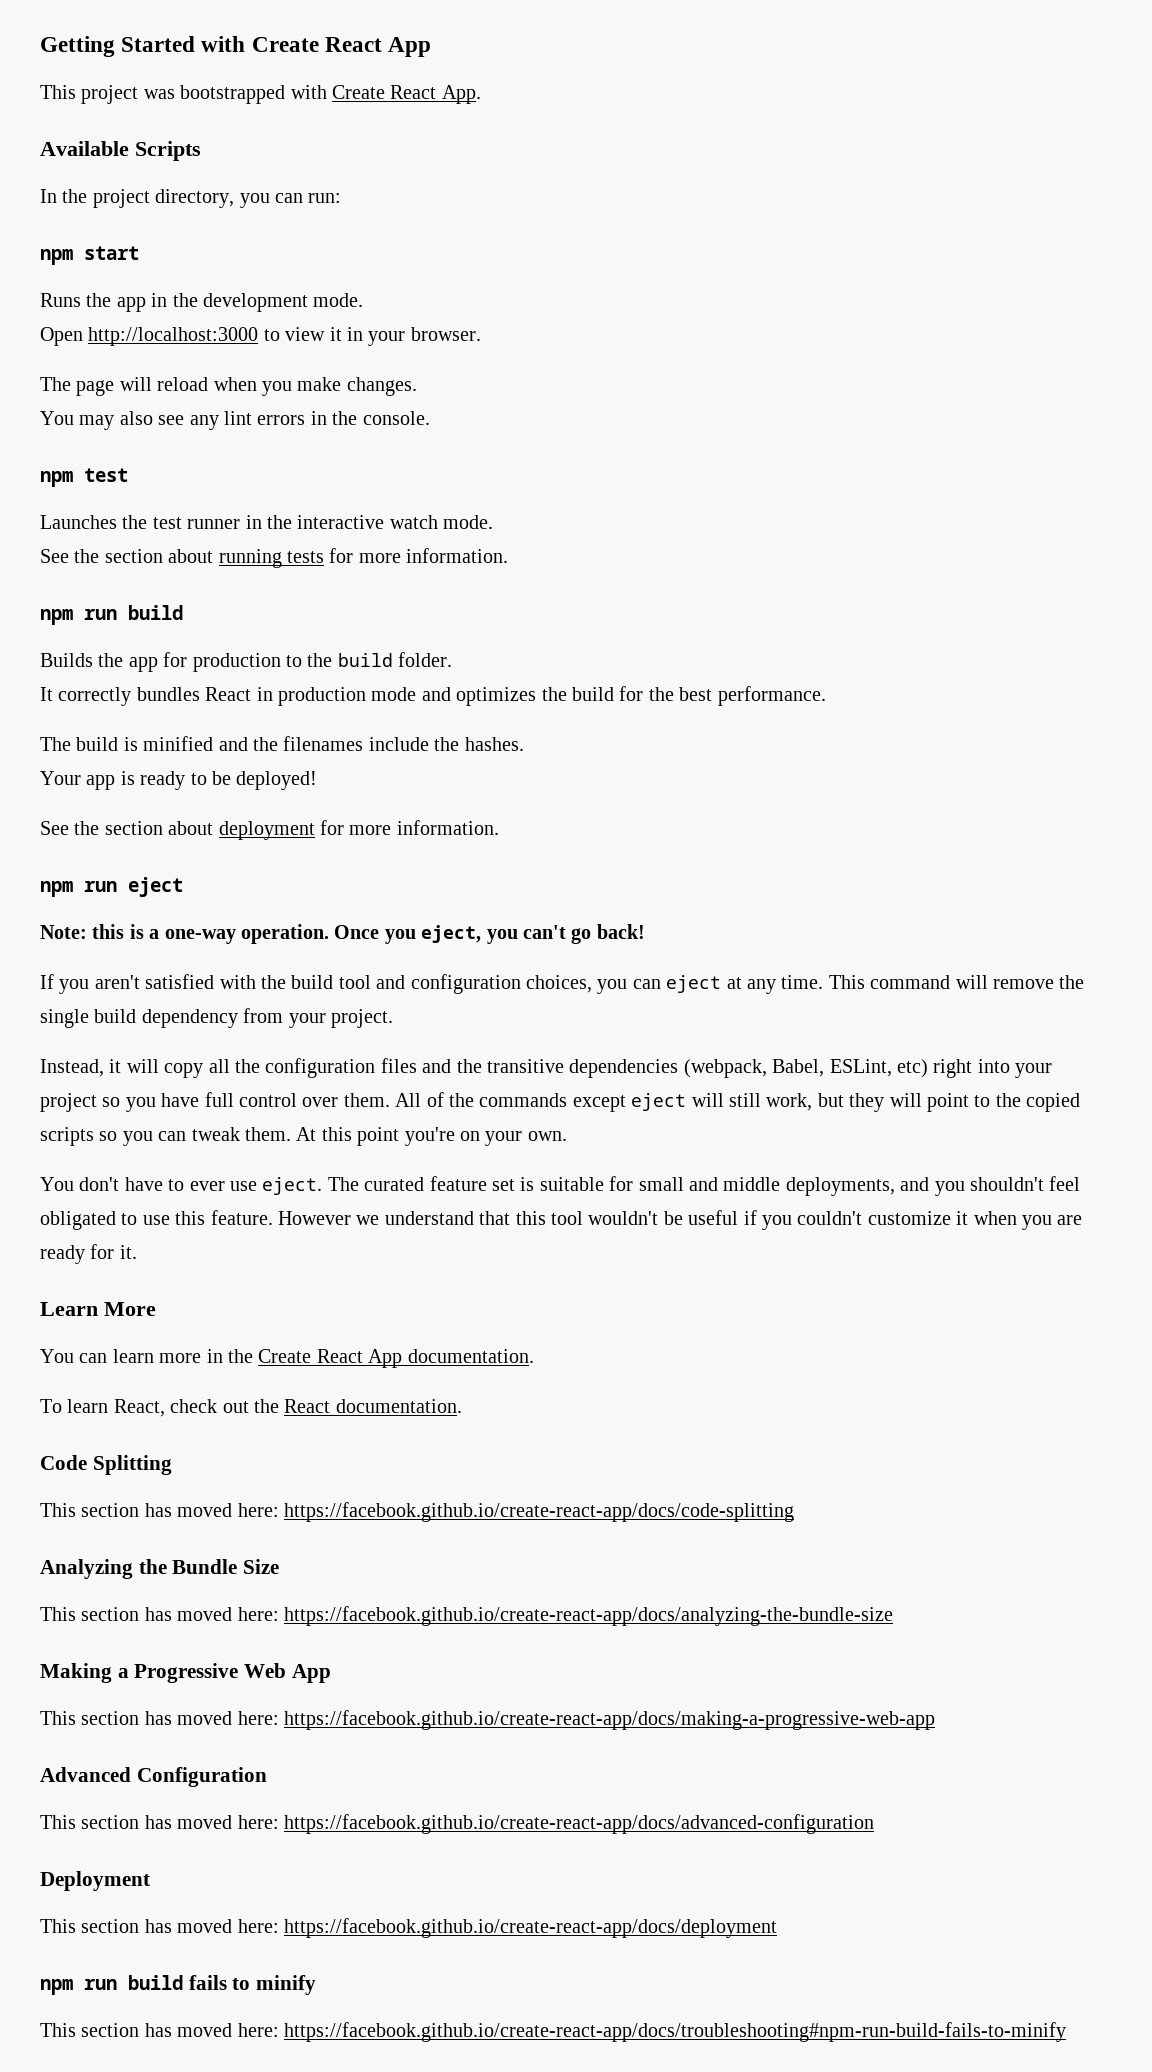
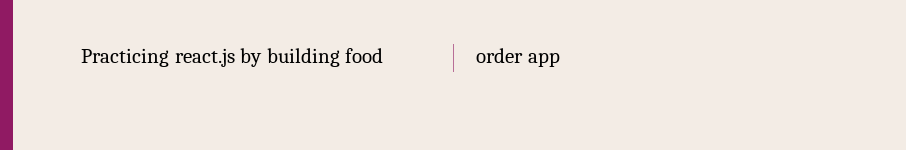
- Getting Started with Create React App
- This project was bootstrapped with Create React App.
- Available Scripts
- In the project directory, you can run:
- npm start
- Runs the app in the development mode.
- Open http://localhost:3000 to view it in your browser.
- The page will reload when you make changes.
- You may also see any lint errors in the console.
- npm test
- Launches the test runner in the interactive watch mode.
- See the section about running tests for more information.
- npm run build
- Builds the app for production to the build folder.
- It correctly bundles React in production mode and optimizes the build for the best performance.
- The build is minified and the filenames include the hashes.
- Your app is ready to be deployed!
- See the section about deployment for more information.
- npm run eject
- Note: this is a one-way operation. Once you eject, you can't go back!
- If you aren't satisfied with the build tool and configuration choices, you can eject at any time. This command will remove the single build dependency from your project.
- Instead, it will copy all the configuration files and the transitive dependencies (webpack, Babel, ESLint, etc) right into your project so you have full control over them. All of the commands except eject will still work, but they will point to the copied scripts so you can tweak them. At this point you're on your own.
- You don't have to ever use eject. The curated feature set is suitable for small and middle deployments, and you shouldn't feel obligated to use this feature. However we understand that this tool wouldn't be useful if you couldn't customize it when you are ready for it.
- Learn More
- You can learn more in the Create React App documentation.
- To learn React, check out the React documentation.
- Code Splitting
- This section has moved here: https://facebook.github.io/create-react-app/docs/code-splitting
- Analyzing the Bundle Size
- This section has moved here: https://facebook.github.io/create-react-app/docs/analyzing-the-bundle-size
- Making a Progressive Web App
- This section has moved here: https://facebook.github.io/create-react-app/docs/making-a-progressive-web-app
- Advanced Configuration
- This section has moved here: https://facebook.github.io/create-react-app/docs/advanced-configuration
- Deployment
- This section has moved here: https://facebook.github.io/create-react-app/docs/deployment
- npm run build fails to minify
- This section has moved here: https://facebook.github.io/create-react-app/docs/troubleshooting#npm-run-build-fails-to-minify
+ Practicing react.js by building food order app

